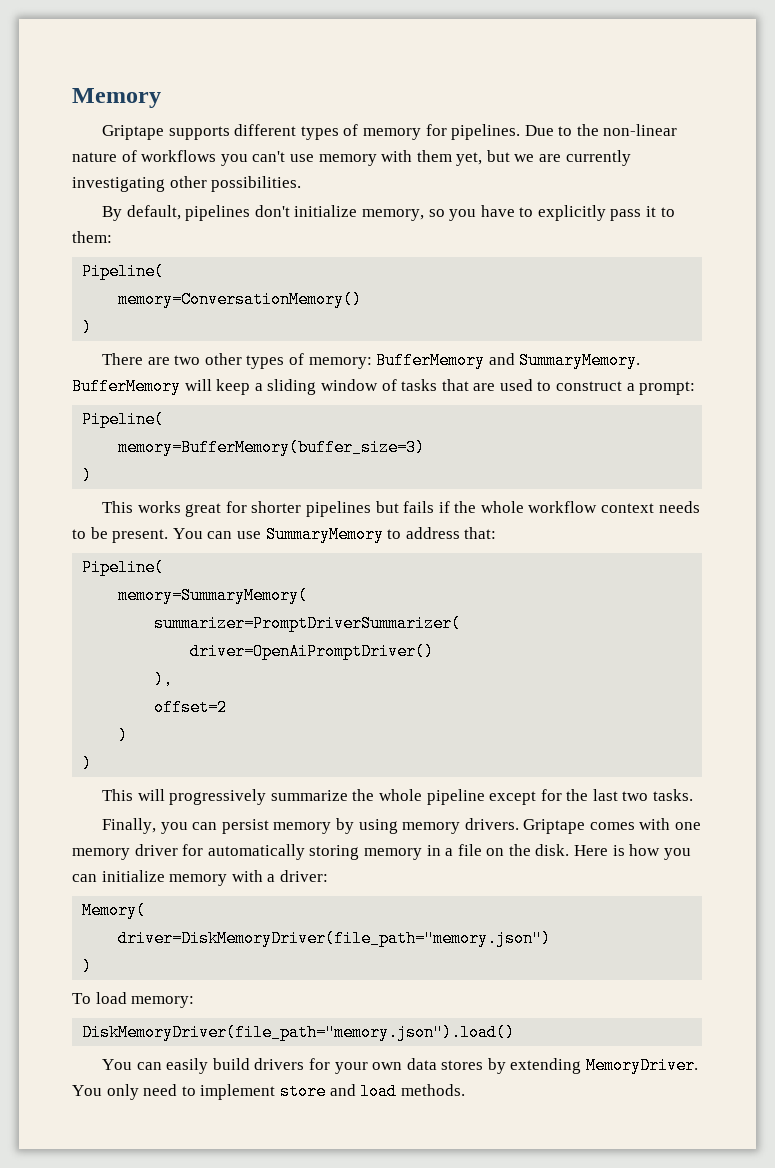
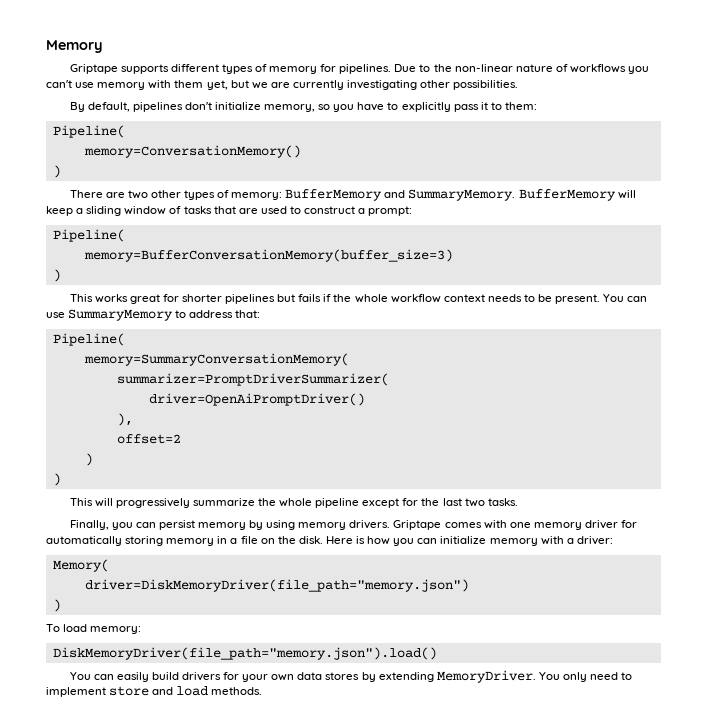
- memory=BufferMemory(buffer_size=3)
+ memory=BufferConversationMemory(buffer_size=3)
- memory=SummaryMemory(
+ memory=SummaryConversationMemory(

